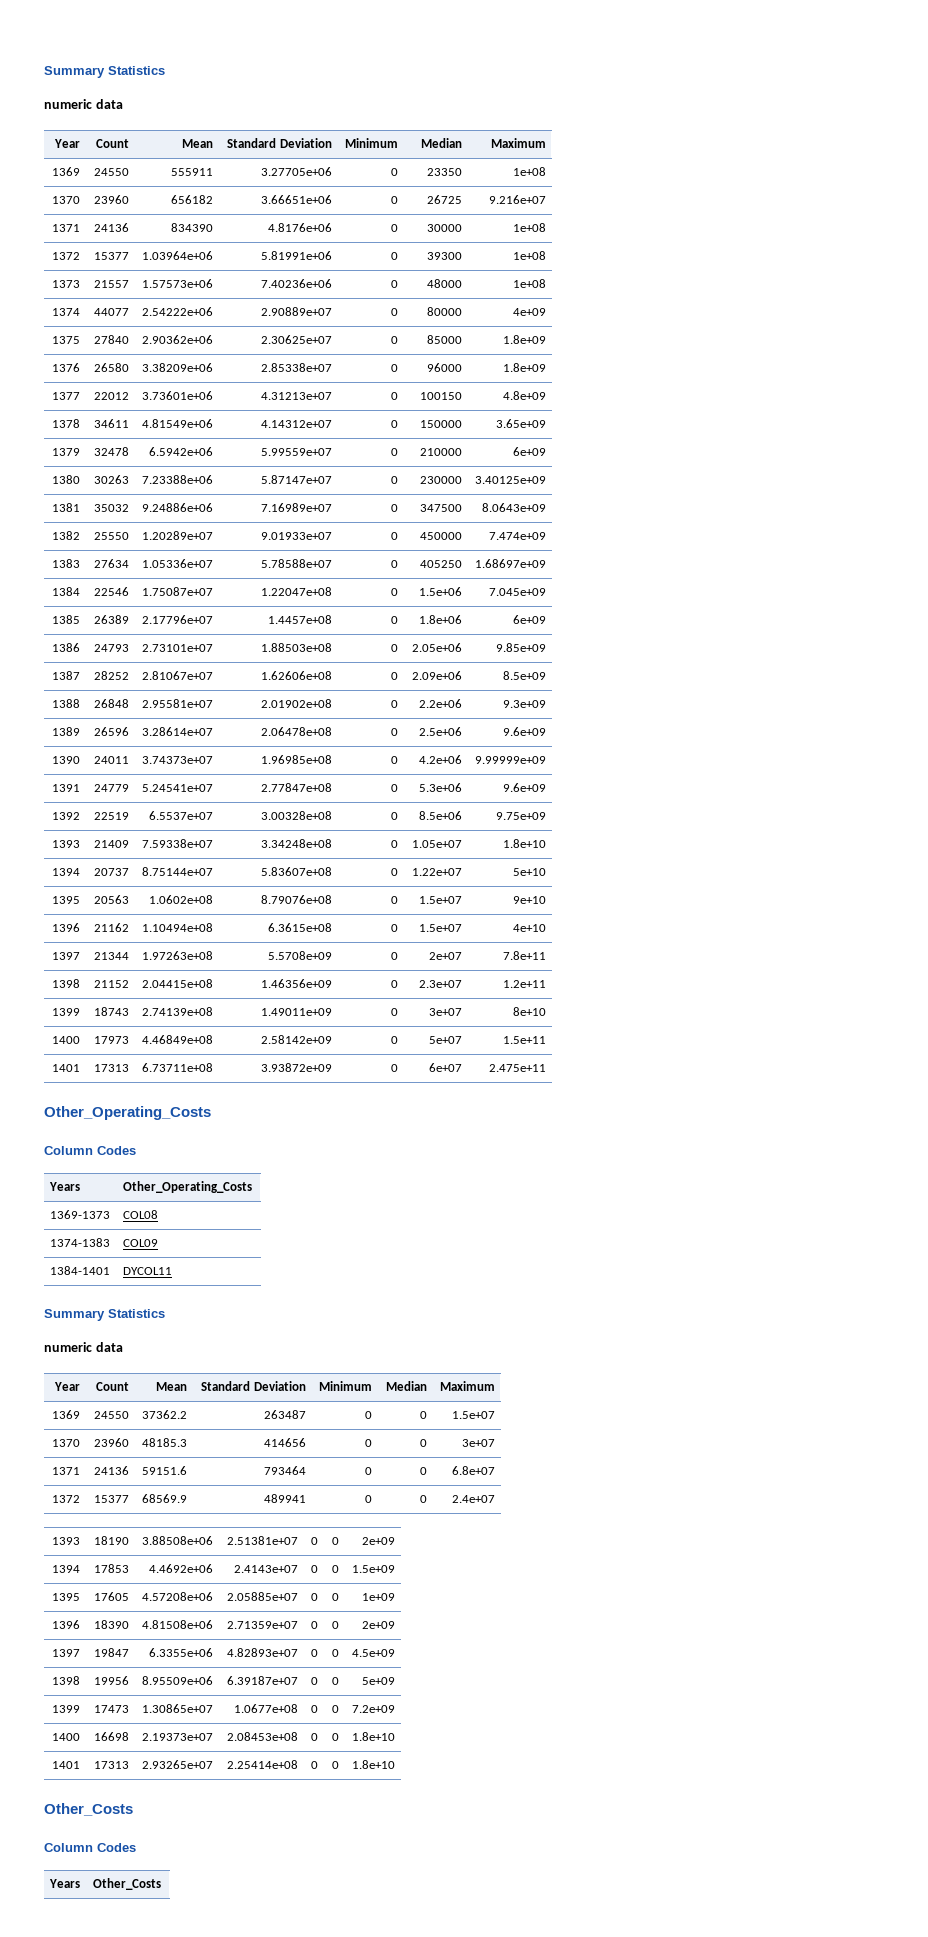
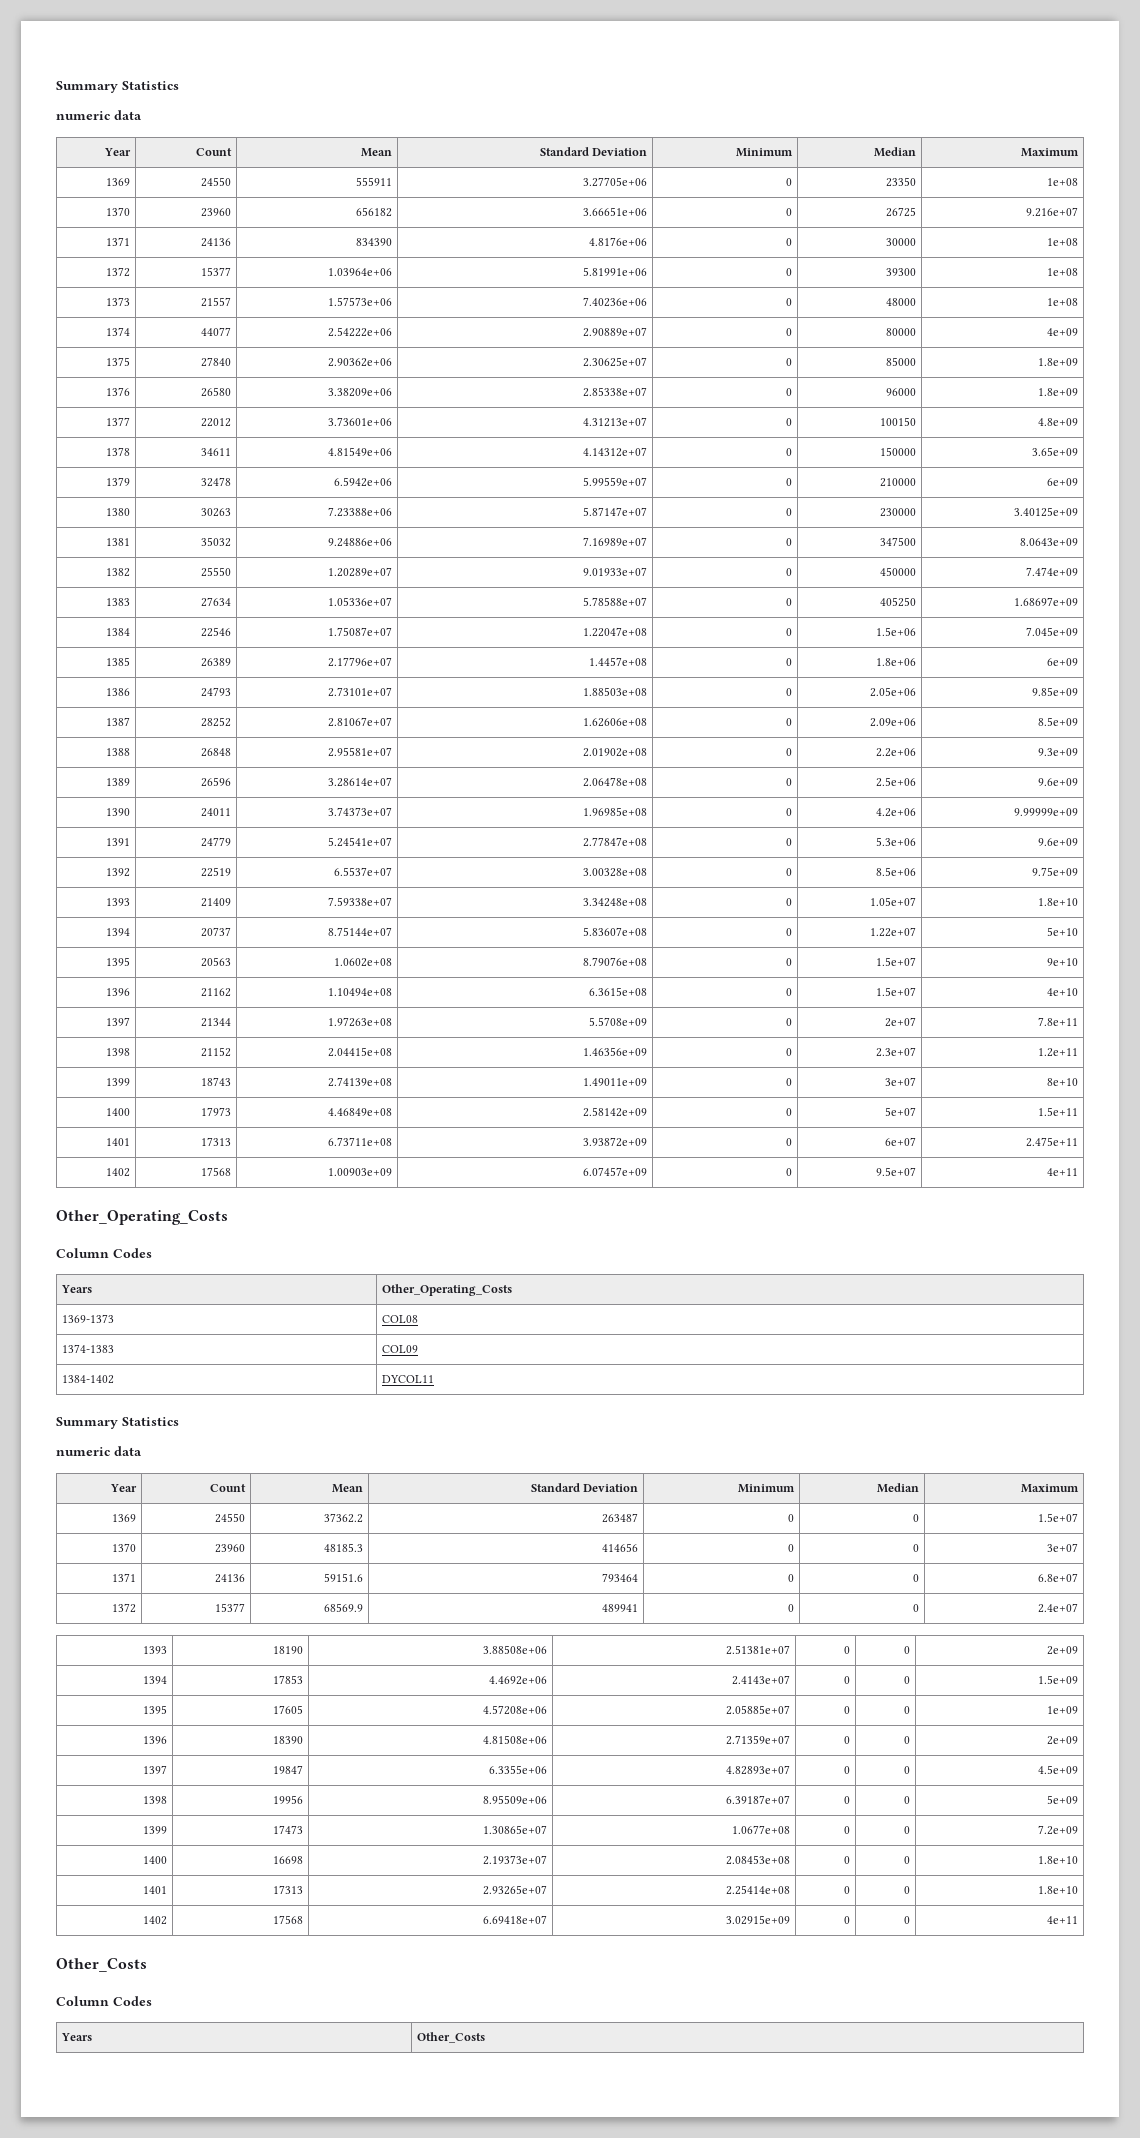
+ 1402 | 17568 | 1.00903e+09 | 6.07457e+09 | 0 | 9.5e+07 | 4e+11
- 1384-1401 | DYCOL11
+ 1384-1402 | DYCOL11
+ 1402 | 17568 | 6.69418e+07 | 3.02915e+09 | 0 | 0 | 4e+11

